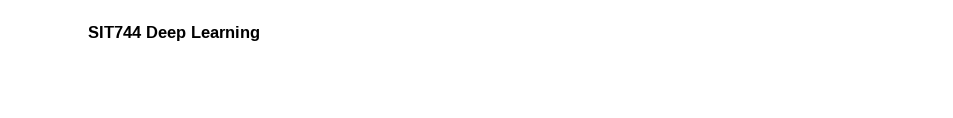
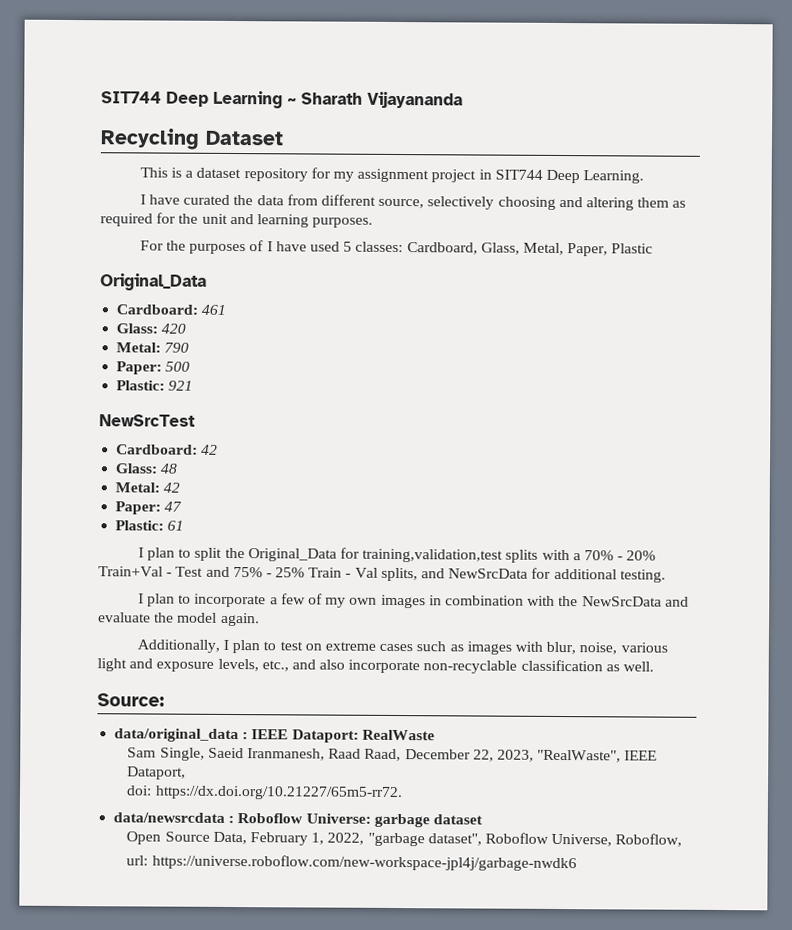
- SIT744 Deep Learning
+ SIT744 Deep Learning ~ Sharath Vijayananda
+ Recycling Dataset
+ This is a dataset repository for my assignment project in SIT744 Deep Learning.
+ I have curated the data from different source, selectively choosing and altering them as required for the unit and learning purposes.
+ For the purposes of I have used 5 classes: Cardboard, Glass, Metal, Paper, Plastic
+ Original_Data
+ Cardboard: 461
+ Glass: 420
+ Metal: 790
+ Paper: 500
+ Plastic: 921
+ NewSrcTest
+ Cardboard: 42
+ Glass: 48
+ Metal: 42
+ Paper: 47
+ Plastic: 61
+ I plan to split the Original_Data for training,validation,test splits with a 70% - 20% Train+Val - Test and 75% - 25% Train - Val splits, and NewSrcData for additional testing.
+ I plan to incorporate a few of my own images in combination with the NewSrcData and evaluate the model again.
+ Additionally, I plan to test on extreme cases such as images with blur, noise, various light and exposure levels, etc., and also incorporate non-recyclable classification as well.
+ Source:
+ data/original_data : IEEE Dataport: RealWaste
+ Sam Single, Saeid Iranmanesh, Raad Raad, December 22, 2023, "RealWaste", IEEE Dataport,
+ doi: https://dx.doi.org/10.21227/65m5-rr72.
+ data/newsrcdata : Roboflow Universe: garbage dataset
+ Open Source Data, February 1, 2022, "garbage dataset", Roboflow Universe, Roboflow,
+ url: https://universe.roboflow.com/new-workspace-jpl4j/garbage-nwdk6

